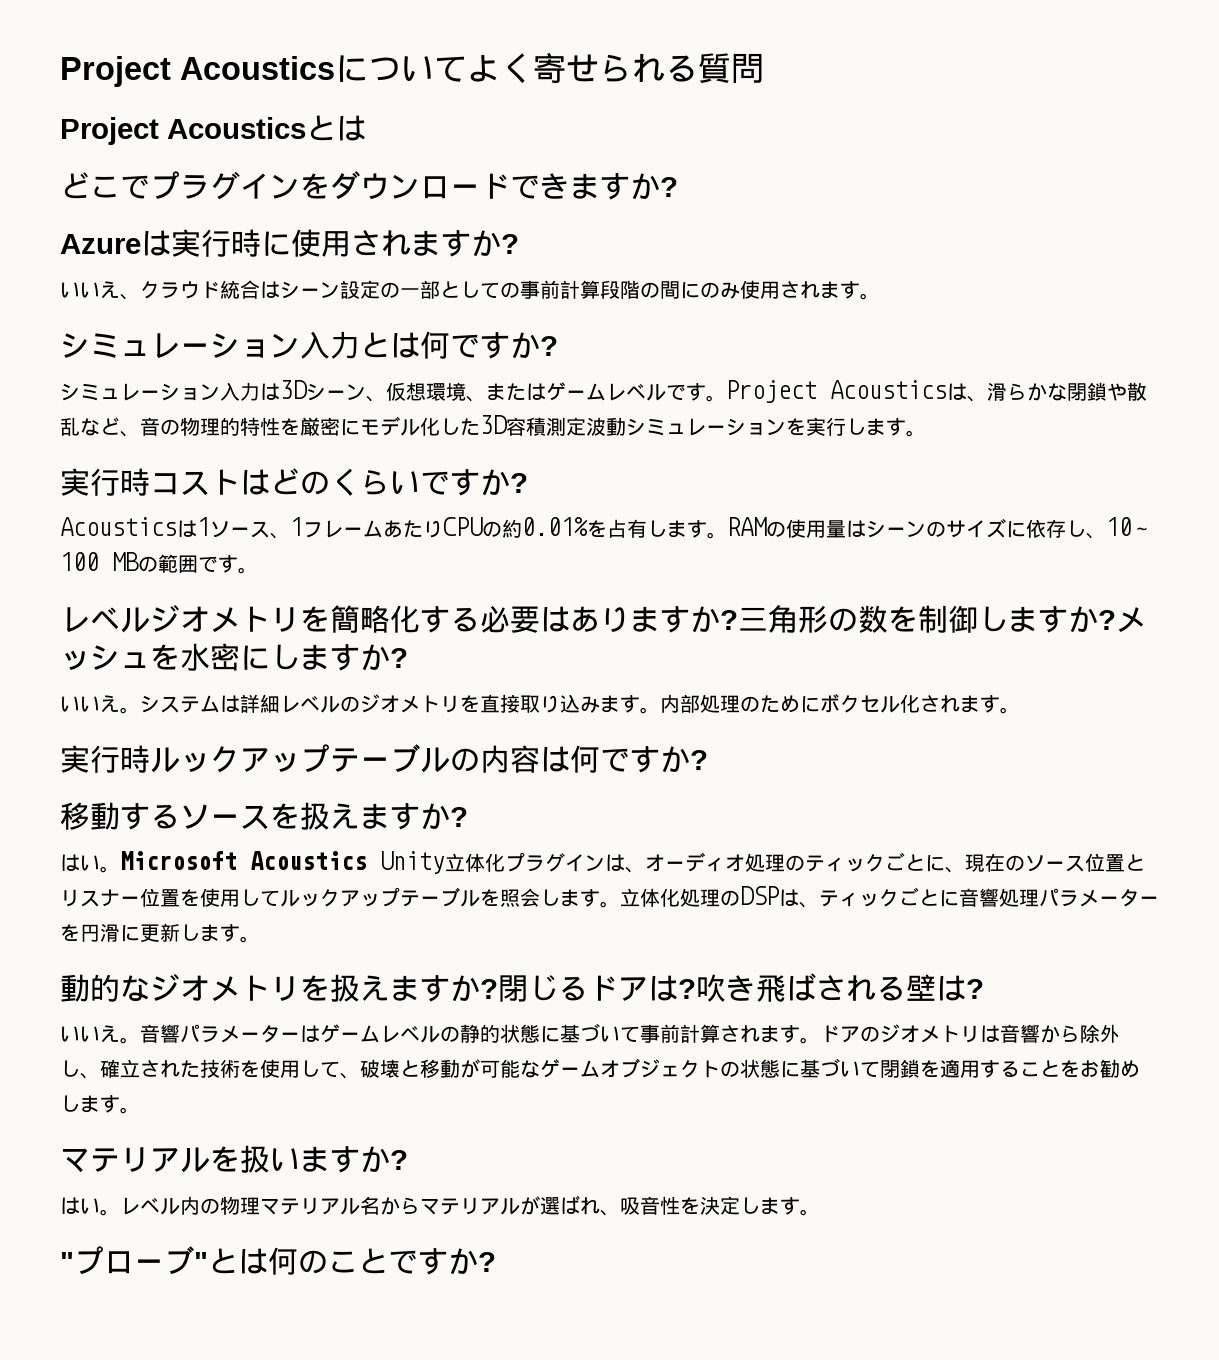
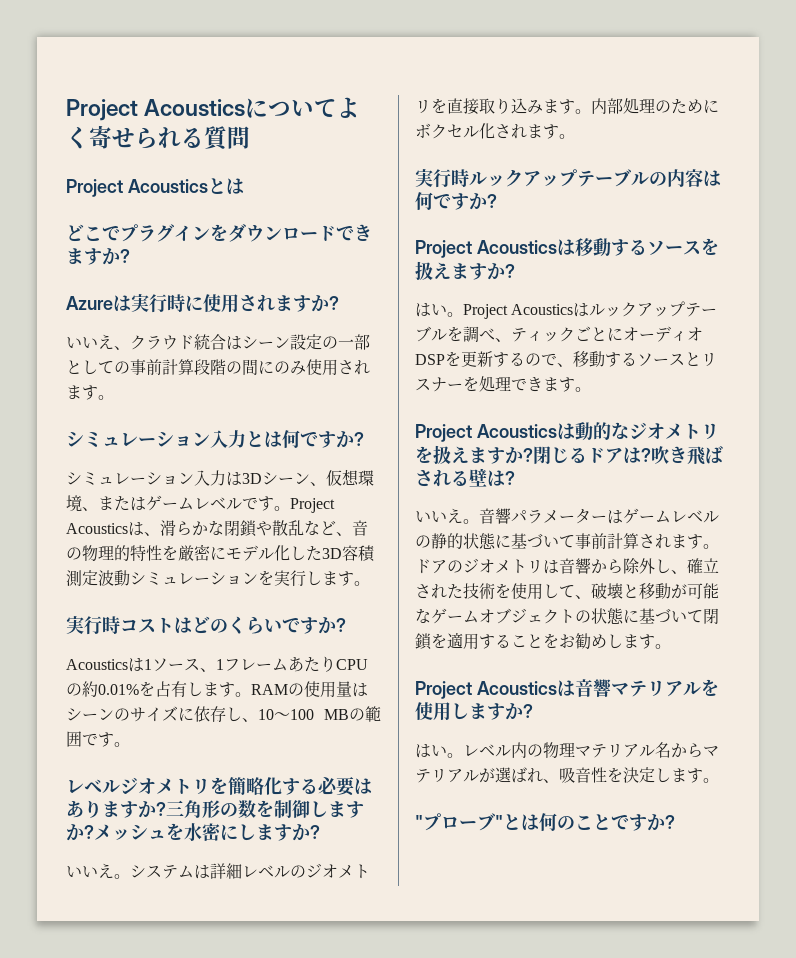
- 移動するソースを扱えますか?
+ Project Acousticsは移動するソースを扱えますか?
- Microsoft Acoustics Unity立体化プラグインは、オーディオ処理のティックごとに、現在のソース位置とリスナー位置を使用してルックアップテーブルを照会します。立体化処理のDSPは、ティックごとに音響処理パラメーターを円滑に更新します。
- 動的なジオメトリを扱えますか?
+ Project Acousticsはルックアップテーブルを調べ、ティックごとにオーディオDSPを更新するので、移動するソースとリスナーを処理できます。
+ Project Acousticsは動的なジオメトリを扱えますか?
- マテリアルを扱いますか?
+ Project Acousticsは音響マテリアルを使用しますか?

